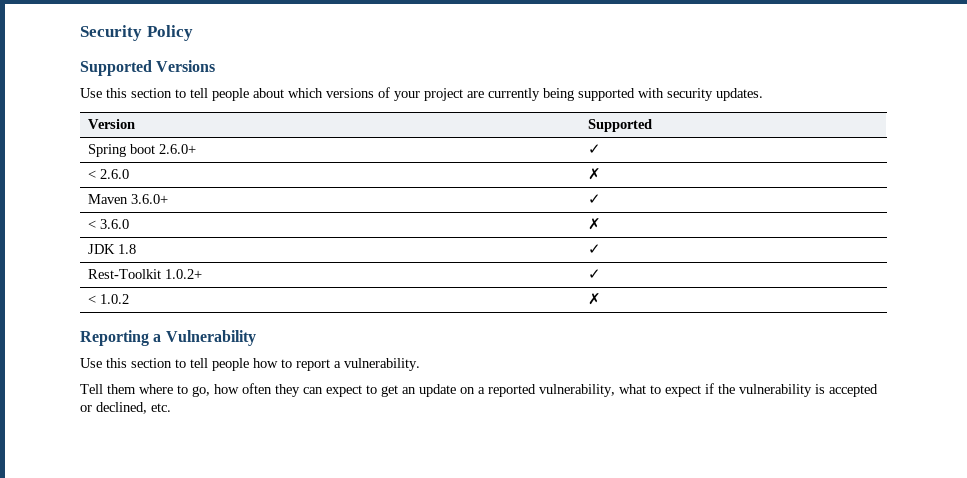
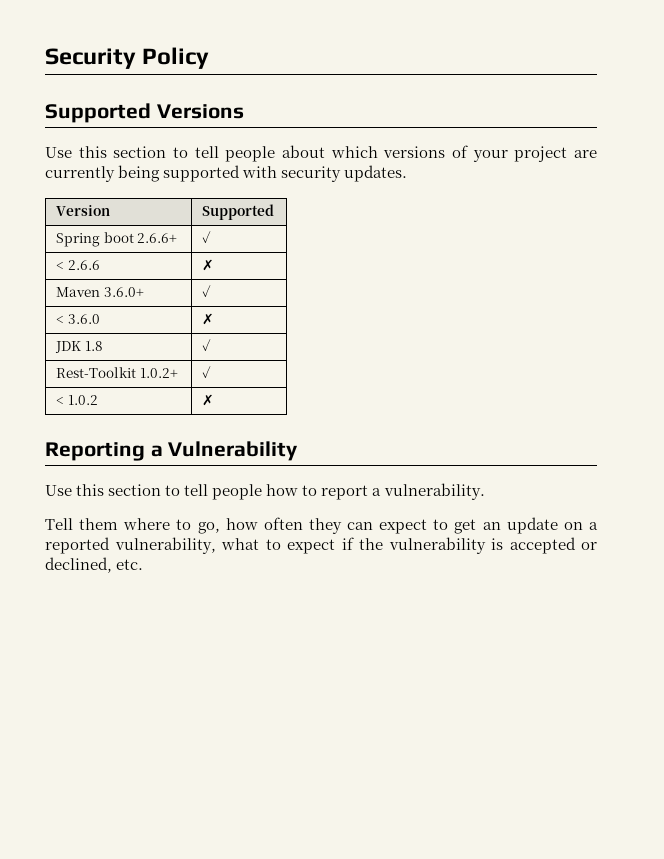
- Spring boot 2.6.0+ | ✓
- < 2.6.0 | ✗
+ Spring boot 2.6.6+ | ✓
+ < 2.6.6 | ✗

